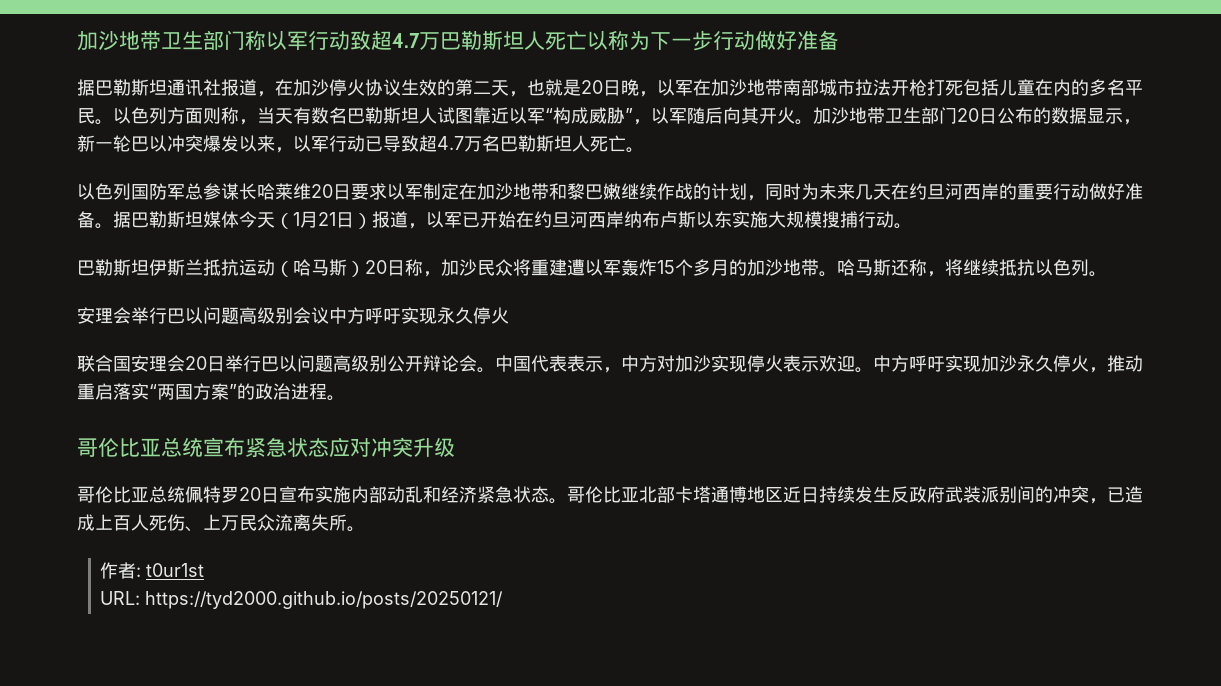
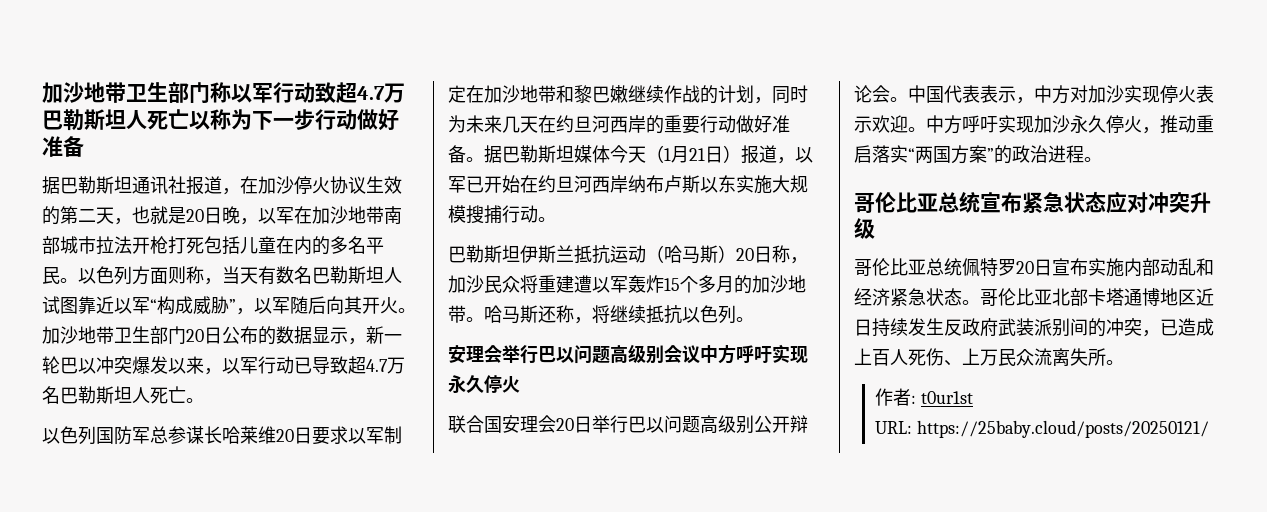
- URL: https://tyd2000.github.io/posts/20250121/
+ URL: https://25baby.cloud/posts/20250121/

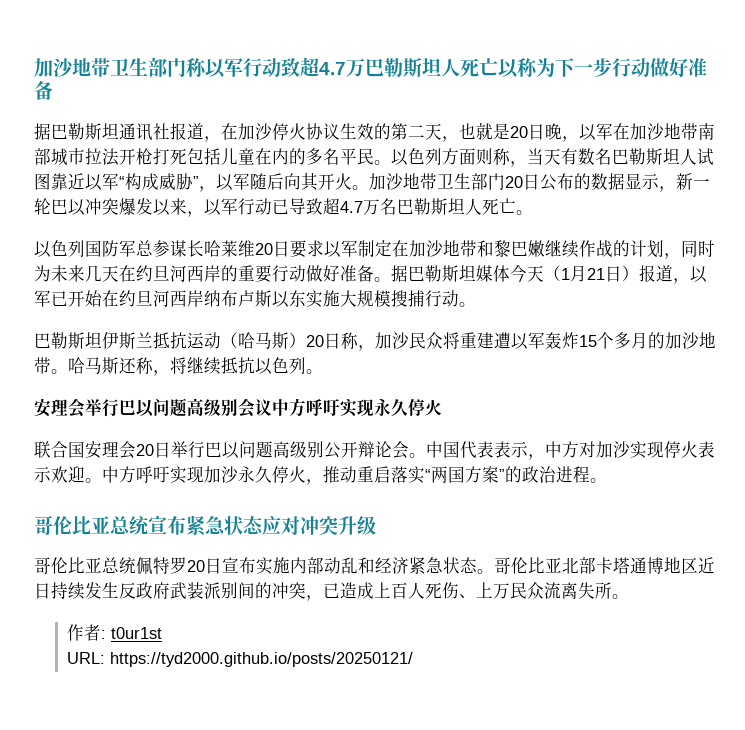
- URL: https://25baby.cloud/posts/20250121/
+ URL: https://tyd2000.github.io/posts/20250121/

